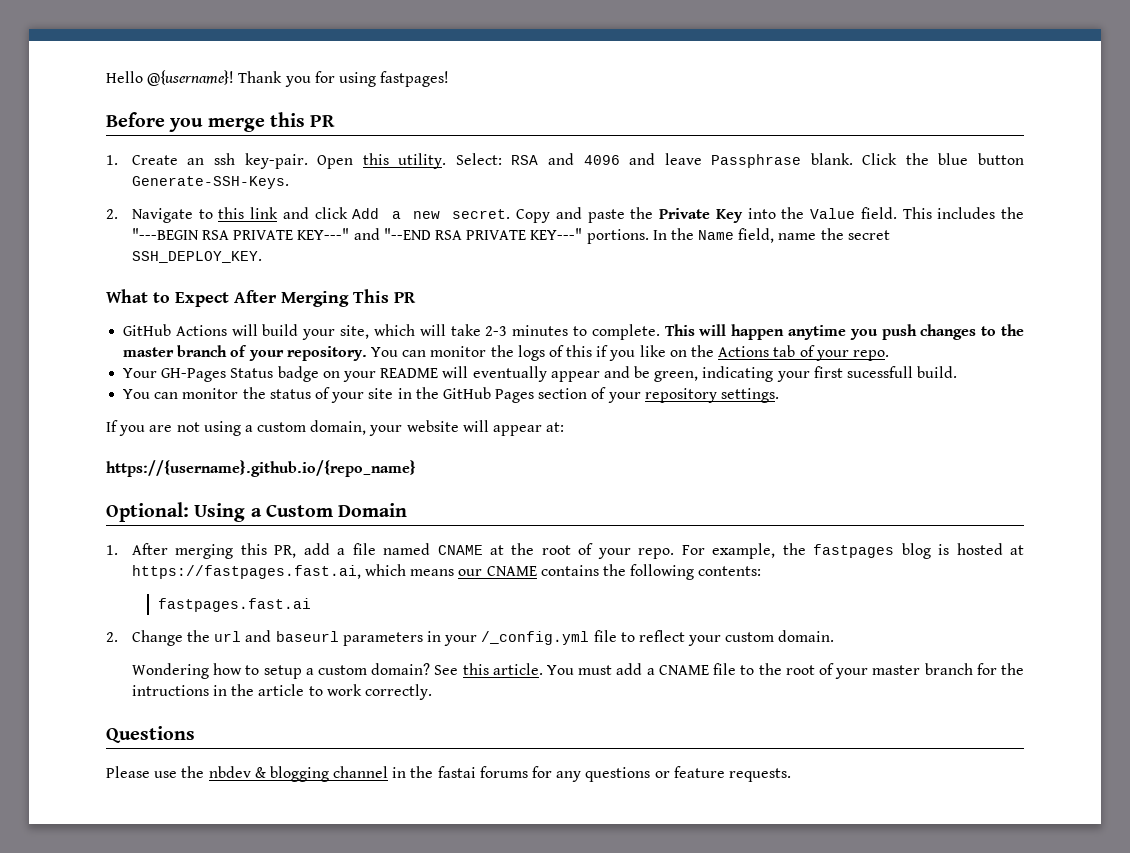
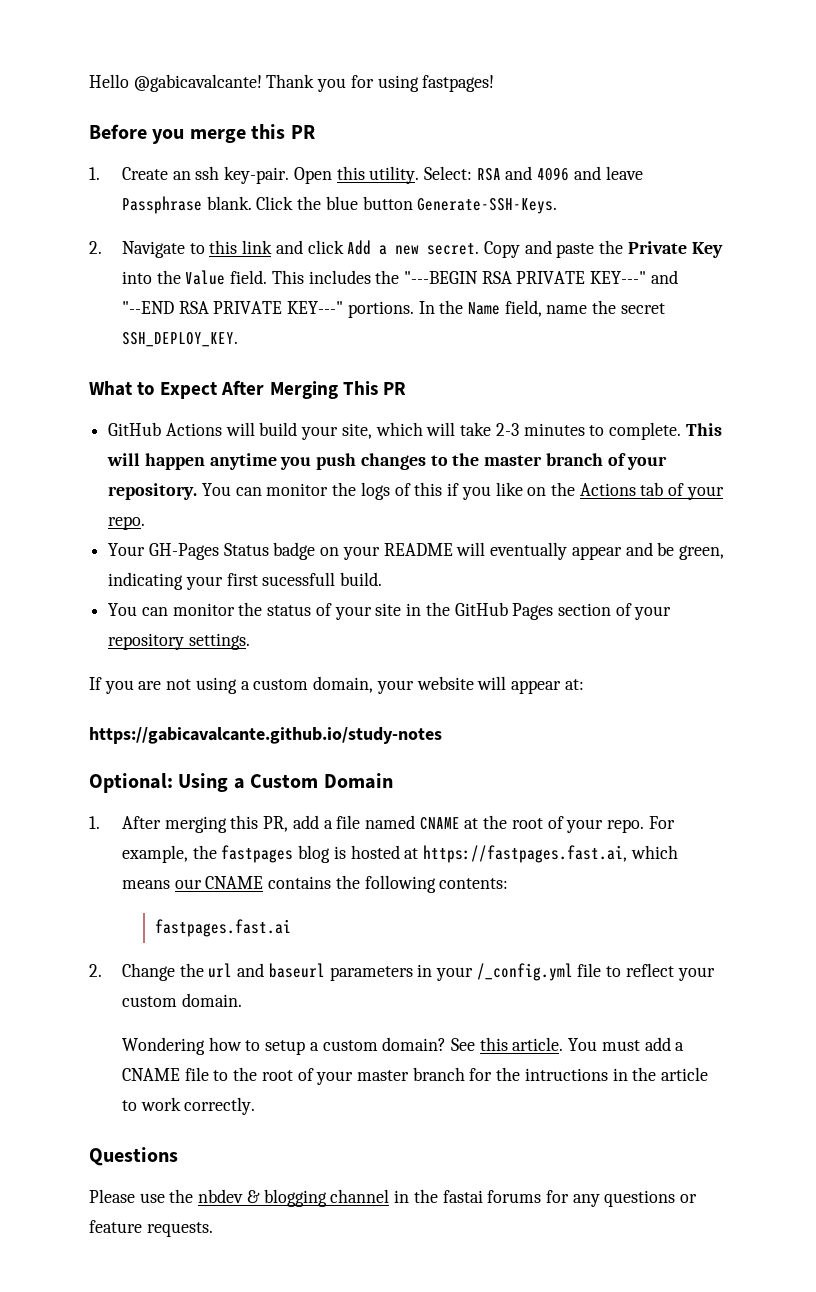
- Hello @{username}!
+ Hello @gabicavalcante!
- https://{username}.github.io/{repo_name}
+ https://gabicavalcante.github.io/study-notes

